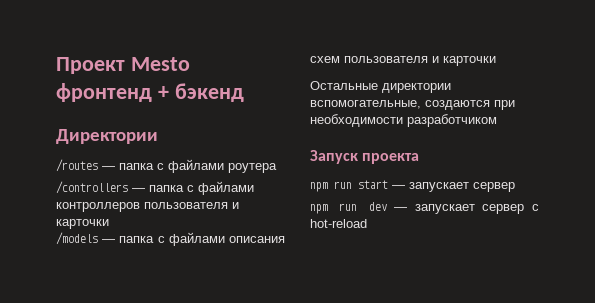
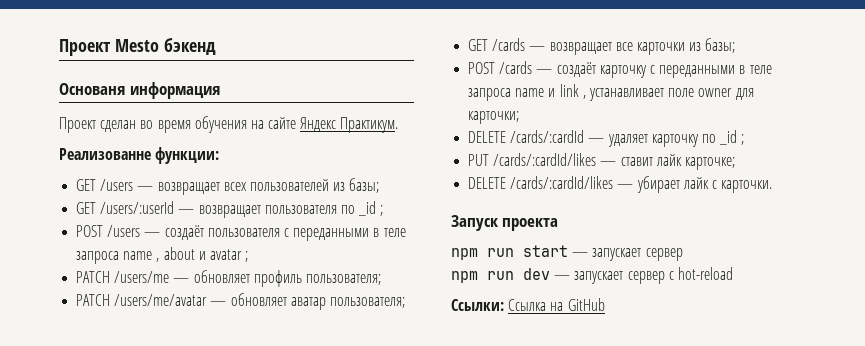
- Проект Mesto фронтенд + бэкенд
+ Проект Mesto бэкенд
- Директории
- /routes — папка с файлами роутера
- /controllers — папка с файлами контроллеров пользователя и карточки
- /models — папка с файлами описания схем пользователя и карточки
- Остальные директории вспомогательные, создаются при необходимости разработчиком
+ Основаня информация
+ Проект сделан во время обучения на сайте Яндекс Практикум.
+ Реализованне функции:
+ GET /users — возвращает всех пользователей из базы;
+ GET /users/:userId — возвращает пользователя по _id ;
+ POST /users — создаёт пользователя с переданными в теле запроса name , about и avatar ;
+ PATCH /users/me — обновляет профиль пользователя;
+ PATCH /users/me/avatar — обновляет аватар пользователя;
+ GET /cards — возвращает все карточки из базы;
+ POST /cards — создаёт карточку с переданными в теле запроса name и link , устанавливает поле owner для карточки;
+ DELETE /cards/:cardId — удаляет карточку по _id ;
+ PUT /cards/:cardId/likes — ставит лайк карточке;
+ DELETE /cards/:cardId/likes — убирает лайк с карточки.
+ Ссылки: Ссылка на GitHub

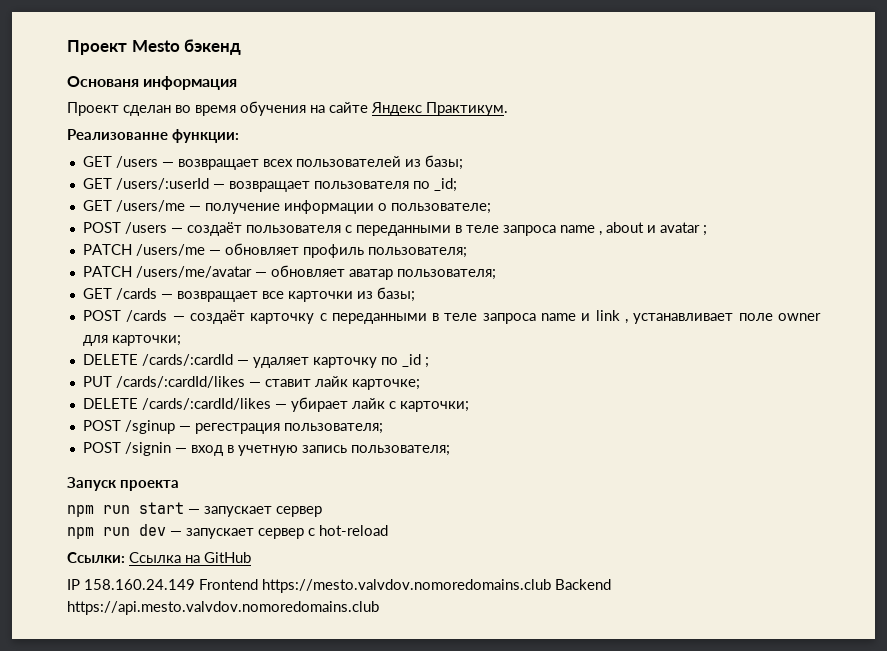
- GET /users/:userId — возвращает пользователя по _id ;
+ GET /users/:userId — возвращает пользователя по _id;
+ GET /users/me — получение информации о пользователе;
- DELETE /cards/:cardId/likes — убирает лайк с карточки.
+ DELETE /cards/:cardId/likes — убирает лайк с карточки;
+ POST /sginup — регестрация пользователя;
+ POST /signin — вход в учетную запись пользователя;
+ IP 158.160.24.149 Frontend https://mesto.valvdov.nomoredomains.club Backend https://api.mesto.valvdov.nomoredomains.club

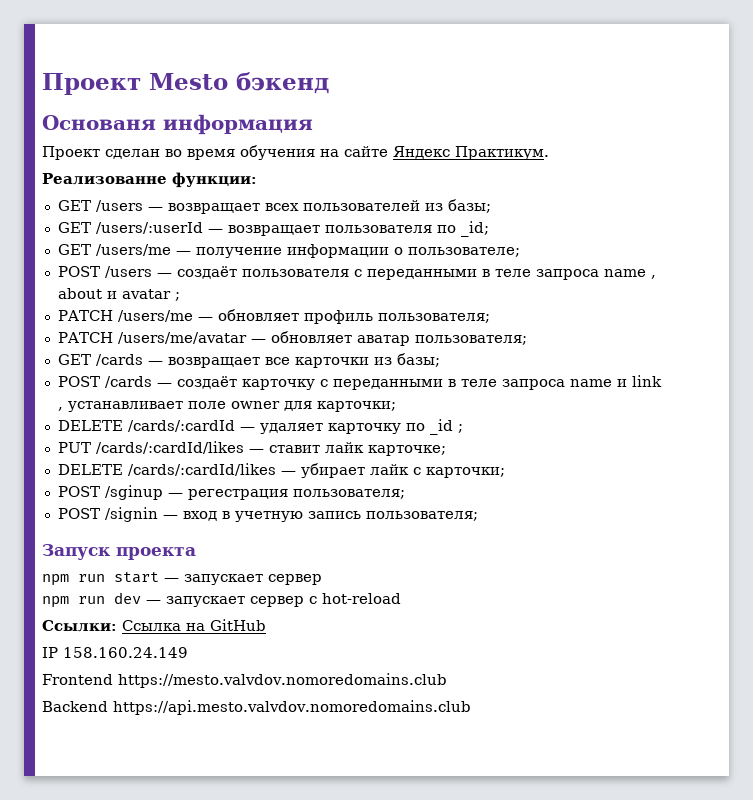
- IP 158.160.24.149 Frontend https://mesto.valvdov.nomoredomains.club Backend https://api.mesto.valvdov.nomoredomains.club
+ IP 158.160.24.149
+ Frontend https://mesto.valvdov.nomoredomains.club
+ Backend https://api.mesto.valvdov.nomoredomains.club

